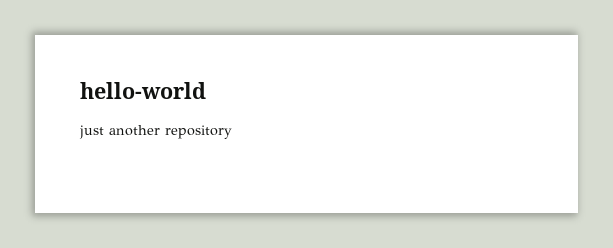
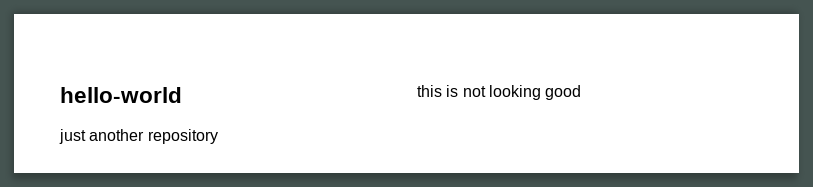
+ this is not looking good

